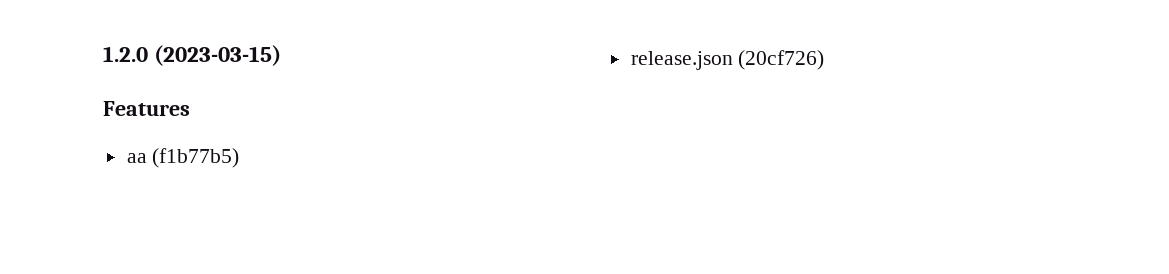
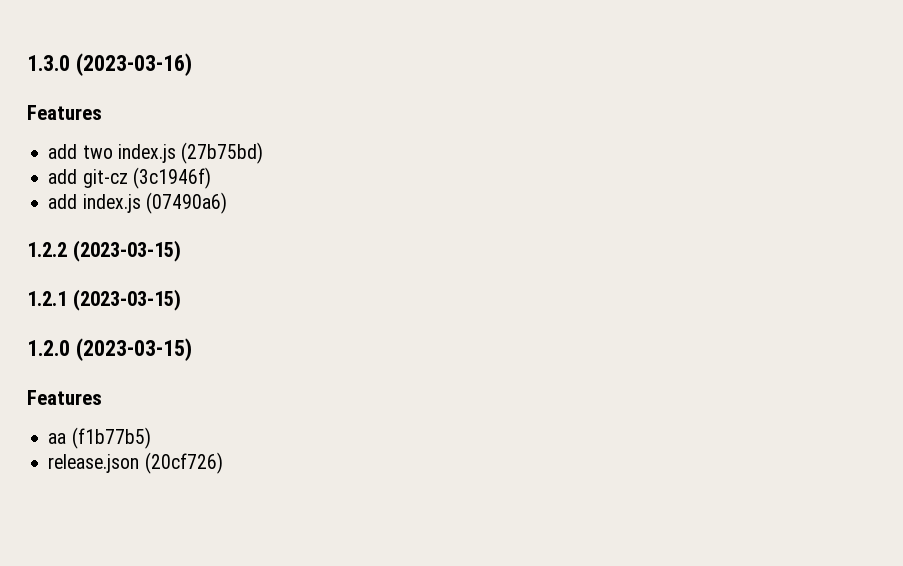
+ 1.3.0 (2023-03-16)
+ Features
+ add two index.js (27b75bd)
+ add git-cz (3c1946f)
+ add index.js (07490a6)
+ 1.2.2 (2023-03-15)
+ 1.2.1 (2023-03-15)

